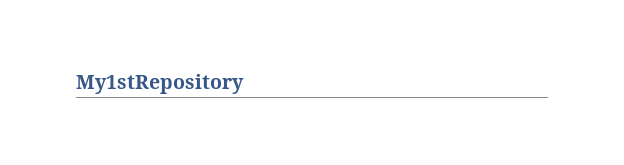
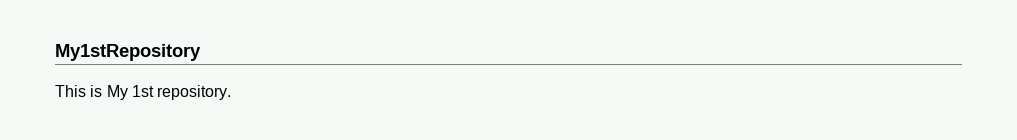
+ This is My 1st repository.

